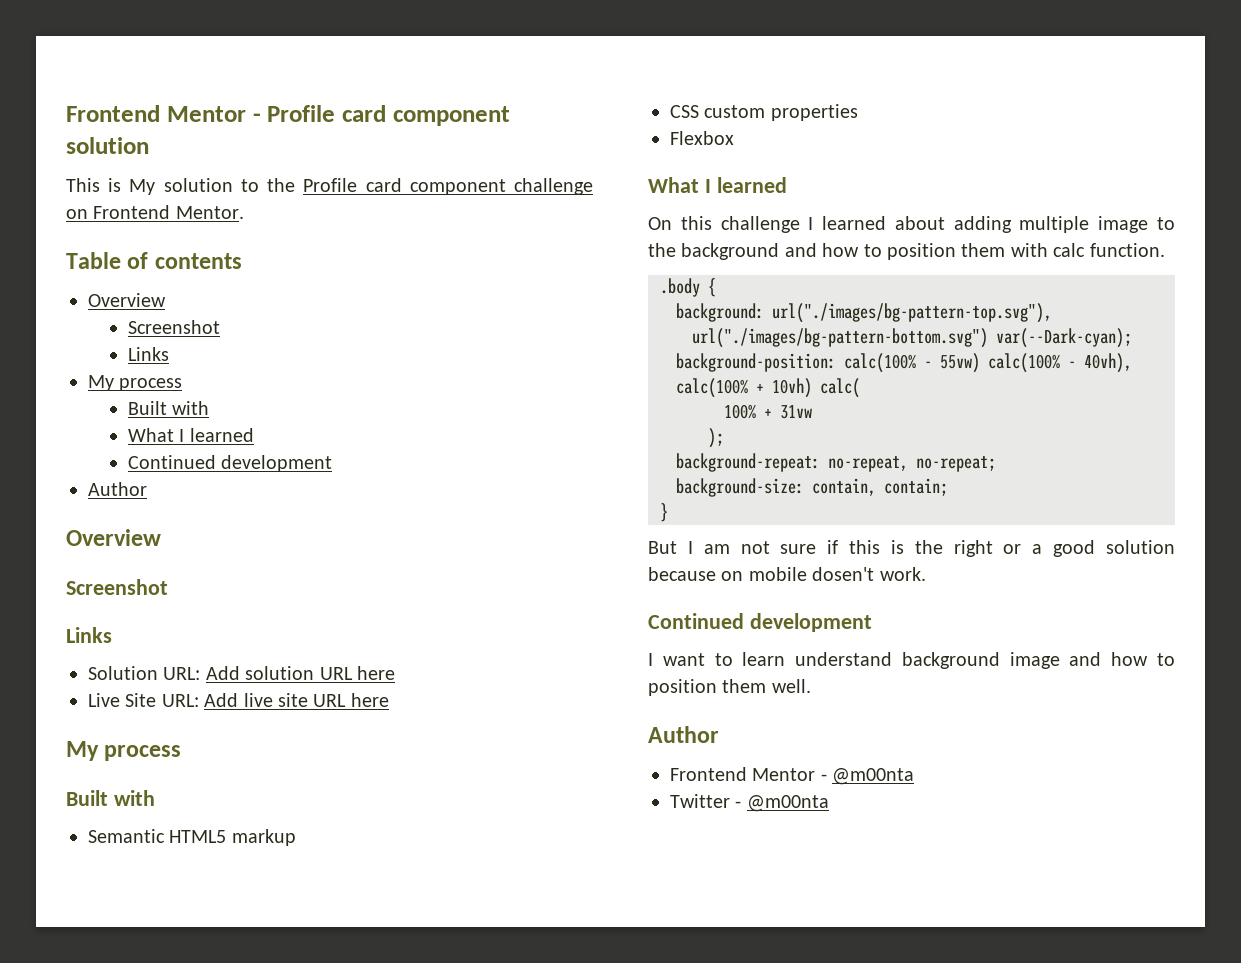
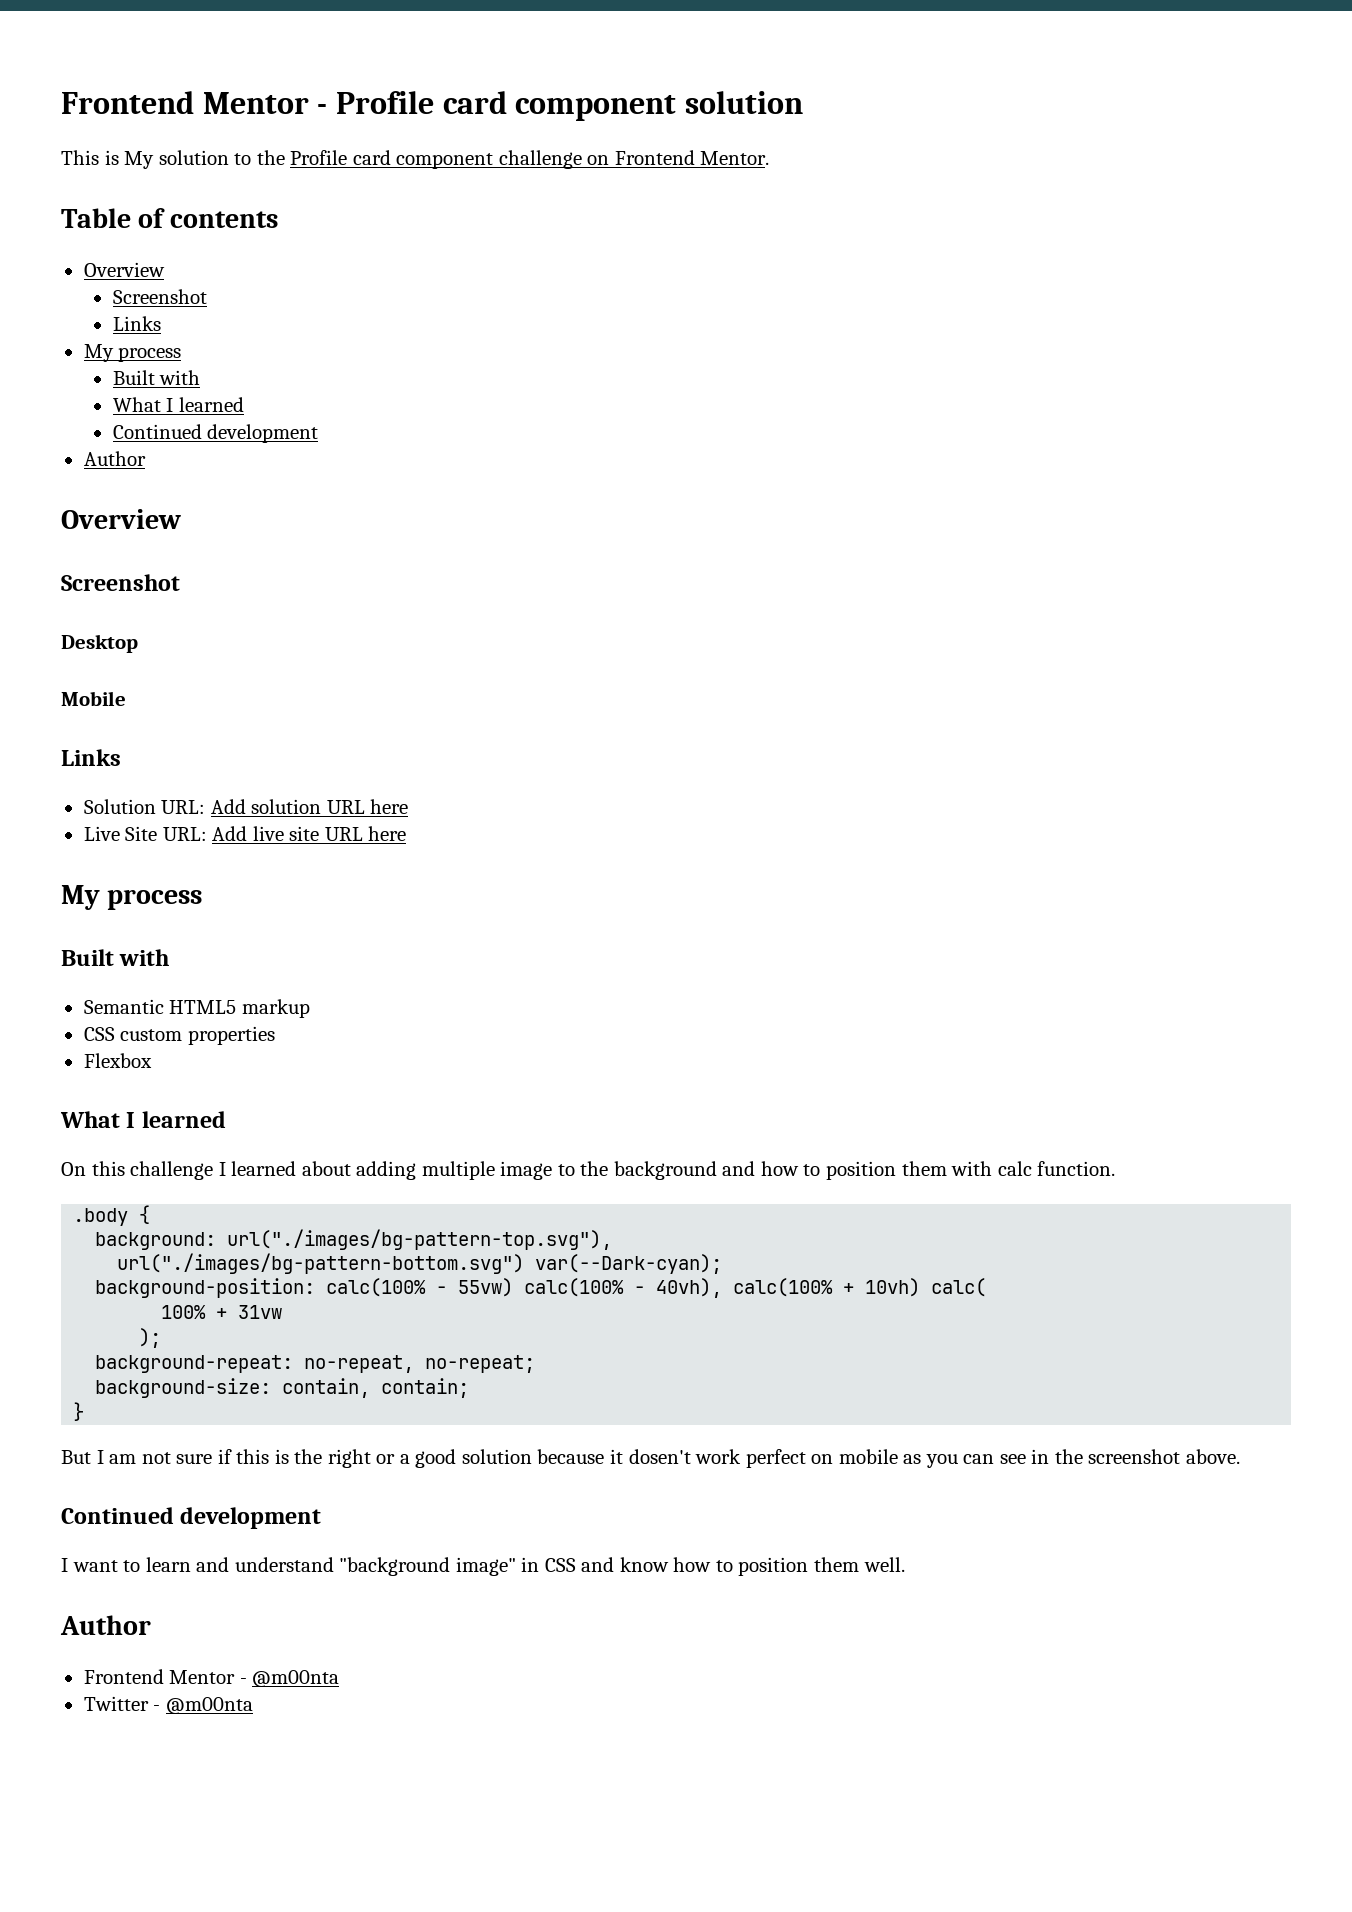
+ Desktop
+ Mobile
- But I am not sure if this is the right or a good solution because on mobile dosen't work.
+ But I am not sure if this is the right or a good solution because it dosen't work perfect on mobile as you can see in the screenshot above.
- I want to learn understand background image and how to position them well.
+ I want to learn and understand "background image" in CSS and know how to position them well.

